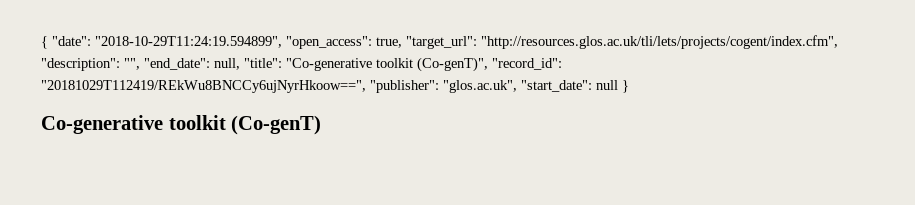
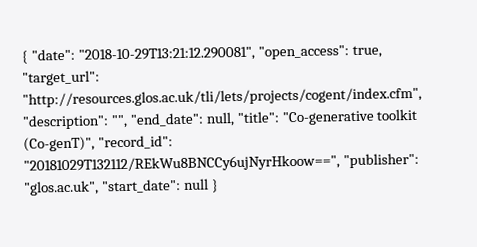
- { "date": "2018-10-29T11:24:19.594899", "open_access": true, "target_url": "http://resources.glos.ac.uk/tli/lets/projects/cogent/index.cfm", "description": "", "end_date": null, "title": "Co-generative toolkit (Co-genT)", "record_id": "20181029T112419/REkWu8BNCCy6ujNyrHkoow==", "publisher": "glos.ac.uk", "start_date": null }
+ { "date": "2018-10-29T13:21:12.290081", "open_access": true, "target_url": "http://resources.glos.ac.uk/tli/lets/projects/cogent/index.cfm", "description": "", "end_date": null, "title": "Co-generative toolkit (Co-genT)", "record_id": "20181029T132112/REkWu8BNCCy6ujNyrHkoow==", "publisher": "glos.ac.uk", "start_date": null }
- Co-generative toolkit (Co-genT)

